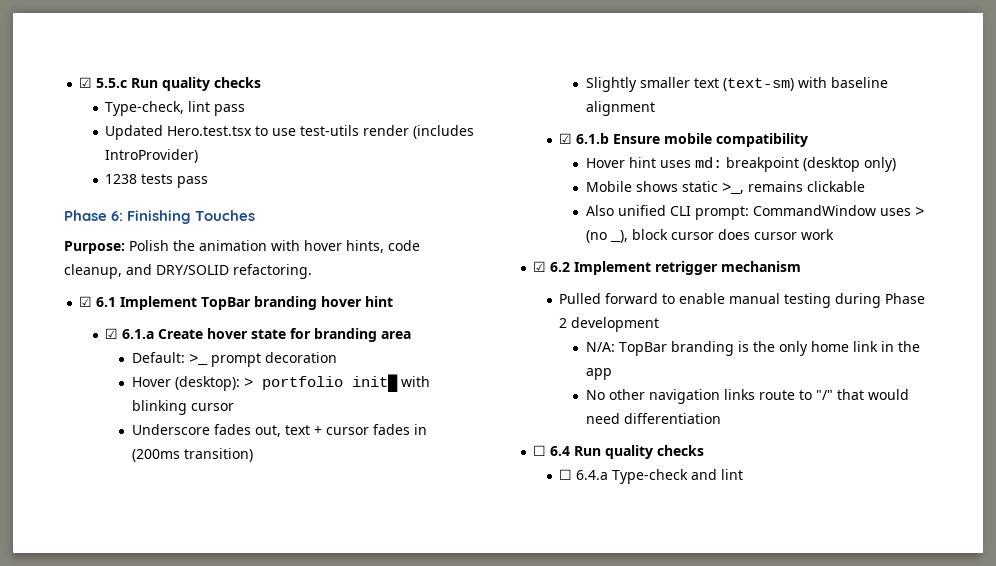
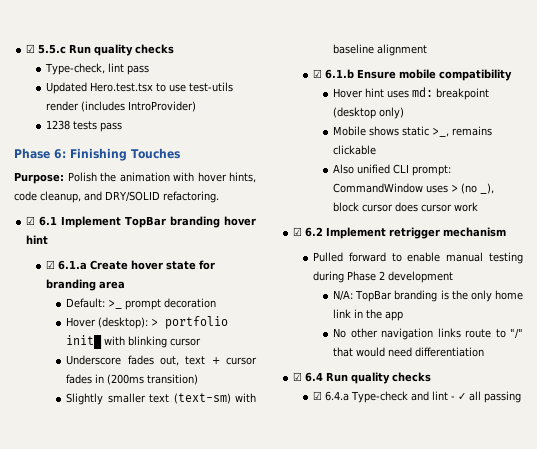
- ☐ 6.4 Run quality checks
+ ☑ 6.4 Run quality checks
- ☐ 6.4.a Type-check and lint
+ ☑ 6.4.a Type-check and lint - ✓ all passing

